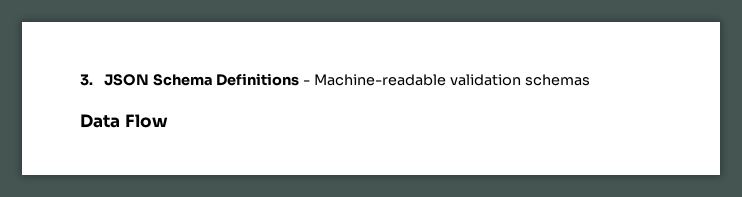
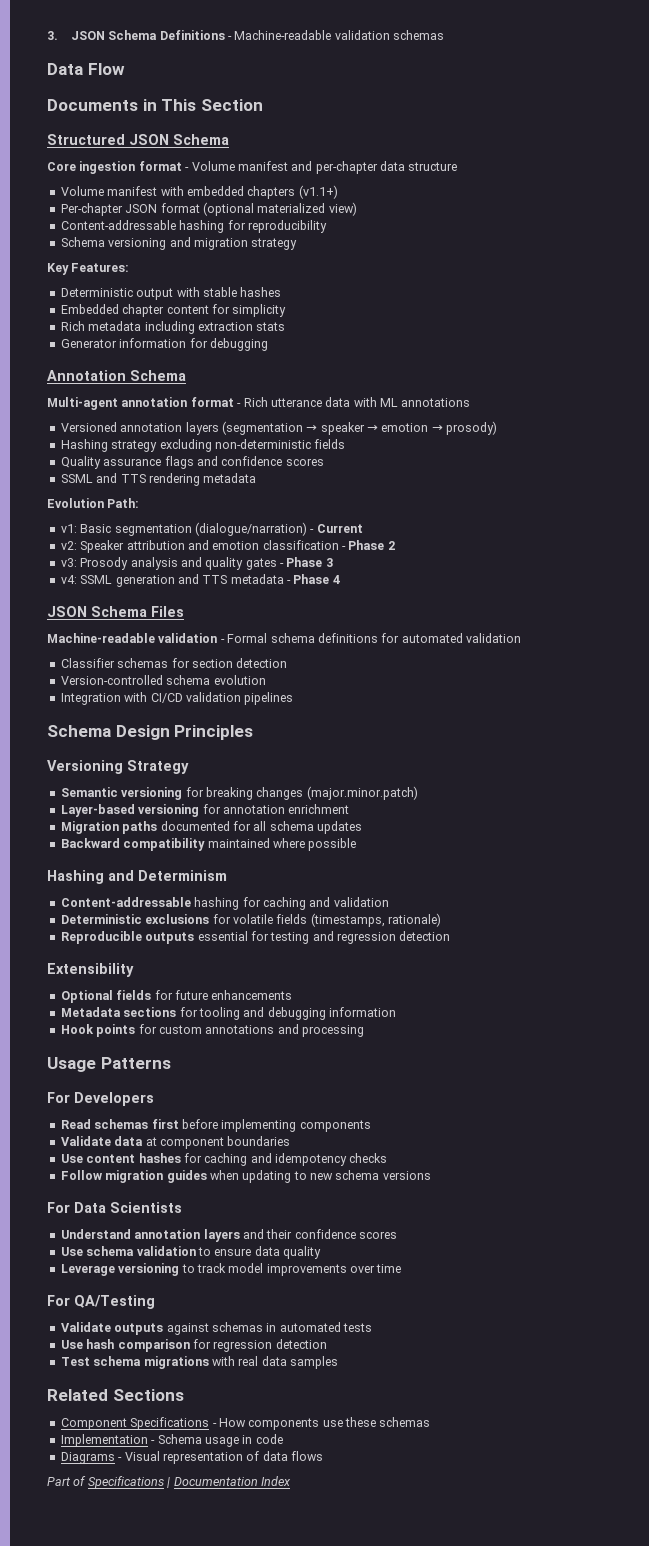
+ Documents in This Section
+ Structured JSON Schema
+ Core ingestion format - Volume manifest and per-chapter data structure
+ Volume manifest with embedded chapters (v1.1+)
+ Per-chapter JSON format (optional materialized view)
+ Content-addressable hashing for reproducibility
+ Schema versioning and migration strategy
+ Key Features:
+ Deterministic output with stable hashes
+ Embedded chapter content for simplicity
+ Rich metadata including extraction stats
+ Generator information for debugging
+ Annotation Schema
+ Multi-agent annotation format - Rich utterance data with ML annotations
+ Versioned annotation layers (segmentation → speaker → emotion → prosody)
+ Hashing strategy excluding non-deterministic fields
+ Quality assurance flags and confidence scores
+ SSML and TTS rendering metadata
+ Evolution Path:
+ v1: Basic segmentation (dialogue/narration) - Current
+ v2: Speaker attribution and emotion classification - Phase 2
+ v3: Prosody analysis and quality gates - Phase 3
+ v4: SSML generation and TTS metadata - Phase 4
+ JSON Schema Files
+ Machine-readable validation - Formal schema definitions for automated validation
+ Classifier schemas for section detection
+ Version-controlled schema evolution
+ Integration with CI/CD validation pipelines
+ Schema Design Principles
+ Versioning Strategy
+ Semantic versioning for breaking changes (major.minor.patch)
+ Layer-based versioning for annotation enrichment
+ Migration paths documented for all schema updates
+ Backward compatibility maintained where possible
+ Hashing and Determinism
+ Content-addressable hashing for caching and validation
+ Deterministic exclusions for volatile fields (timestamps, rationale)
+ Reproducible outputs essential for testing and regression detection
+ Extensibility
+ Optional fields for future enhancements
+ Metadata sections for tooling and debugging information
+ Hook points for custom annotations and processing
+ Usage Patterns
+ For Developers
+ Read schemas first before implementing components
+ Validate data at component boundaries
+ Use content hashes for caching and idempotency checks
+ Follow migration guides when updating to new schema versions
+ For Data Scientists
+ Understand annotation layers and their confidence scores
+ Use schema validation to ensure data quality
+ Leverage versioning to track model improvements over time
+ For QA/Testing
+ Validate outputs against schemas in automated tests
+ Use hash comparison for regression detection
+ Test schema migrations with real data samples
+ Related Sections
+ Component Specifications - How components use these schemas
+ Implementation - Schema usage in code
+ Diagrams - Visual representation of data flows
+ Part of Specifications | Documentation Index

